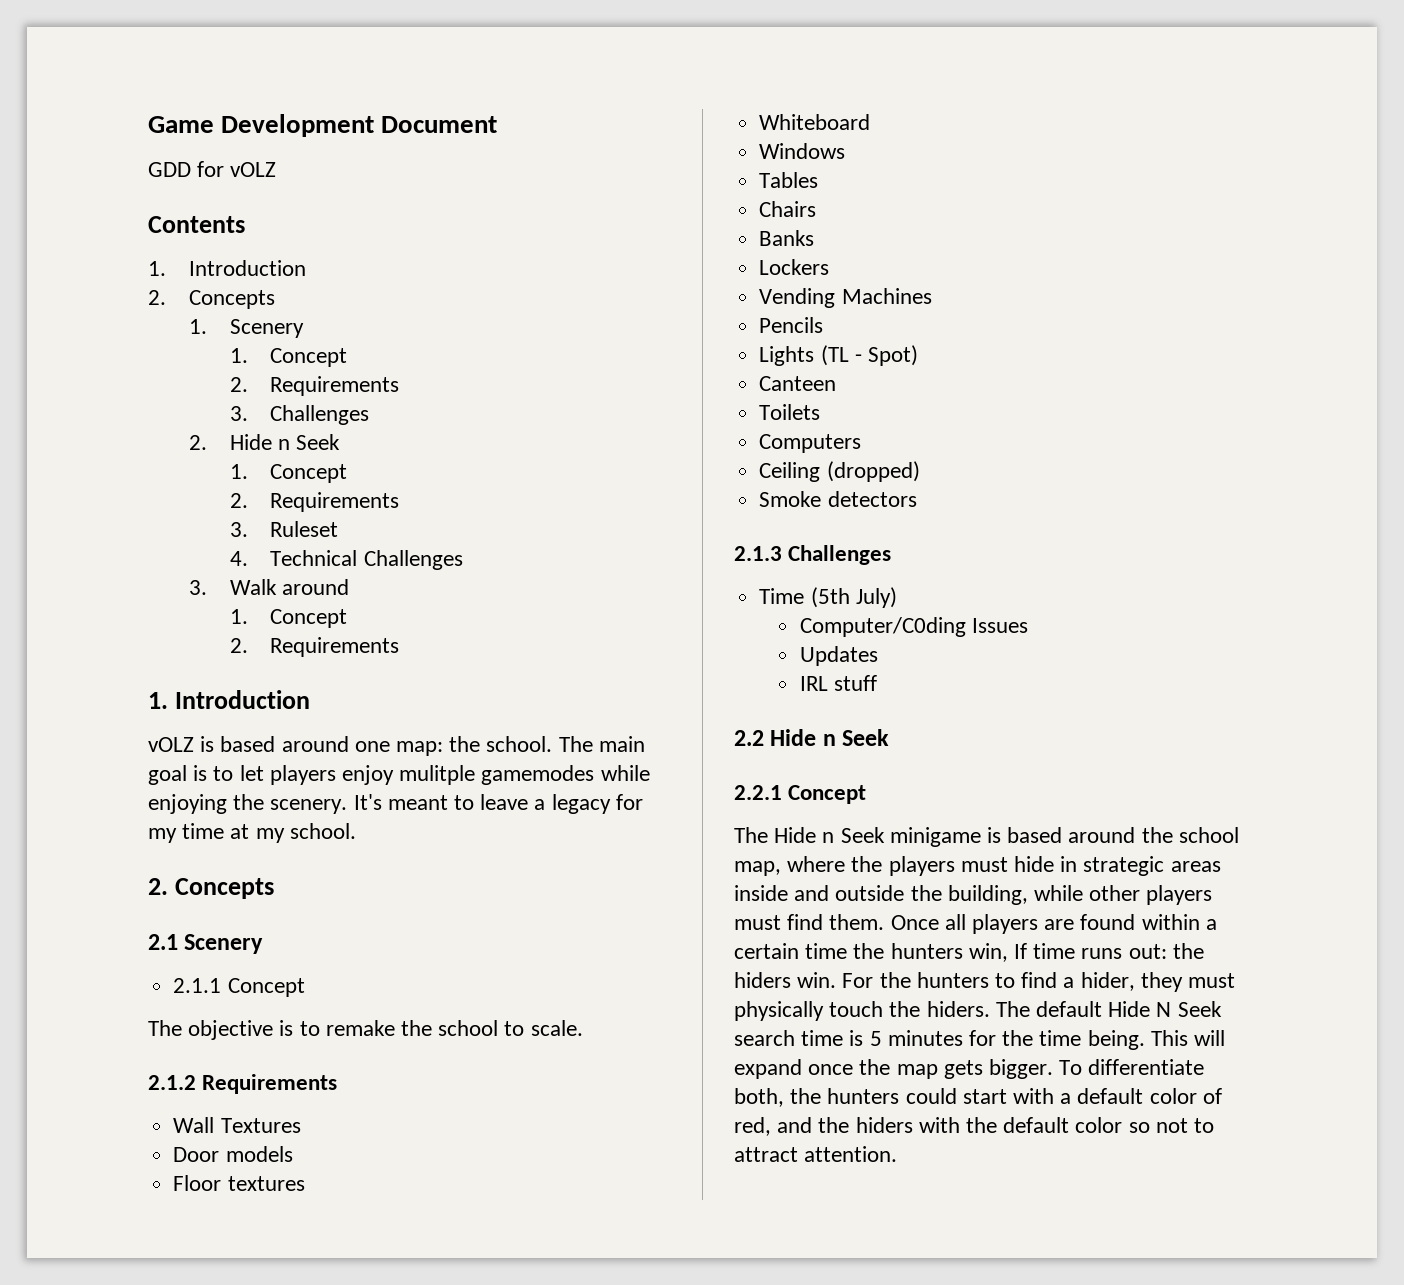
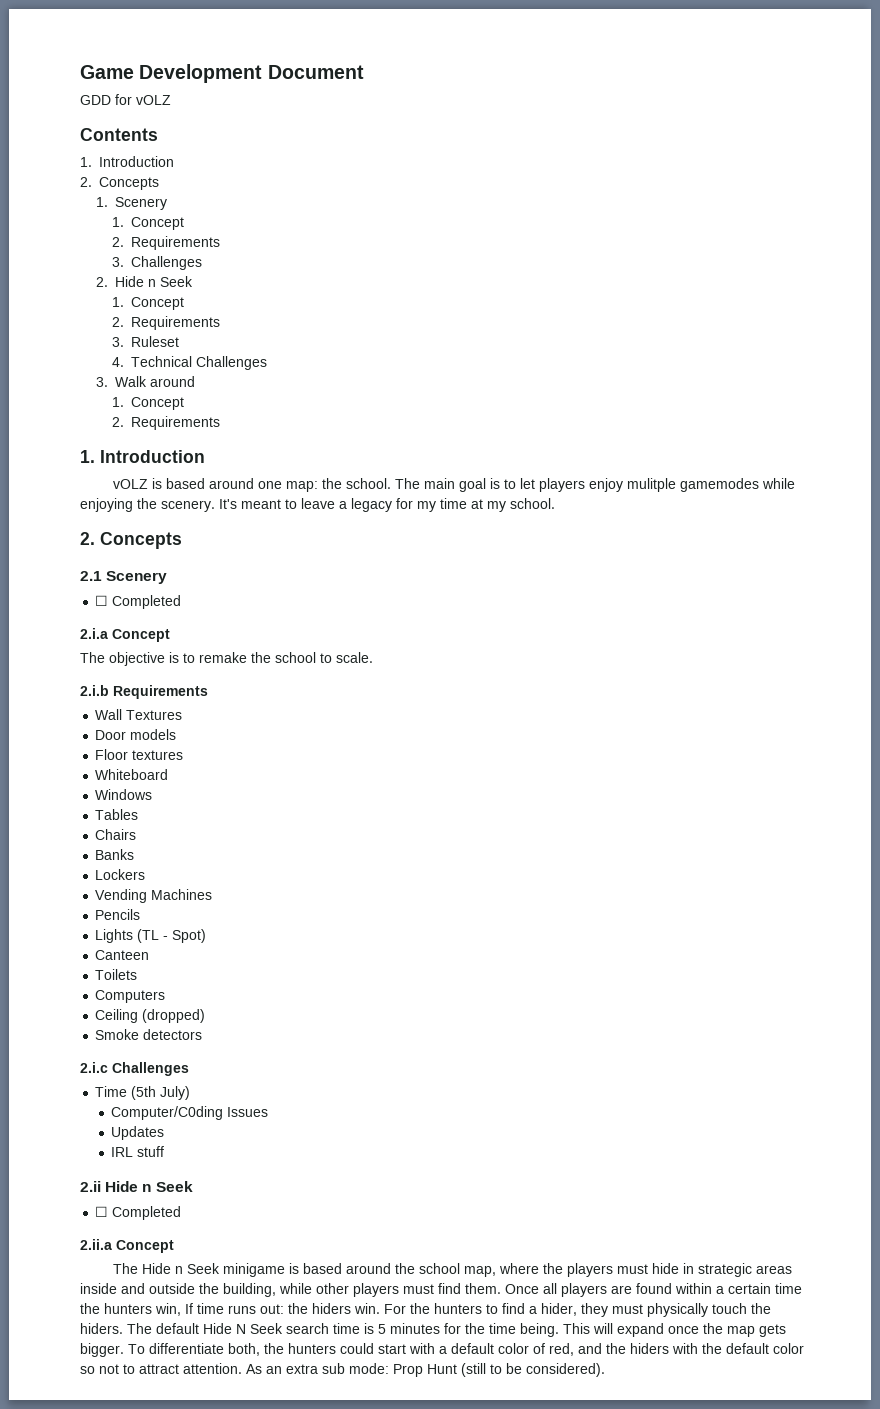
  2.1 Scenery
- 2.1.1 Concept
+ ☐ Completed
+ 2.i.a Concept
- 2.1.2 Requirements
+ 2.i.b Requirements
- 2.1.3 Challenges
+ 2.i.c Challenges
- 2.2 Hide n Seek
- 2.2.1 Concept
+ 2.ii Hide n Seek
+ ☐ Completed
+ 2.ii.a Concept
+ As an extra sub mode: Prop Hunt (still to be considered).

